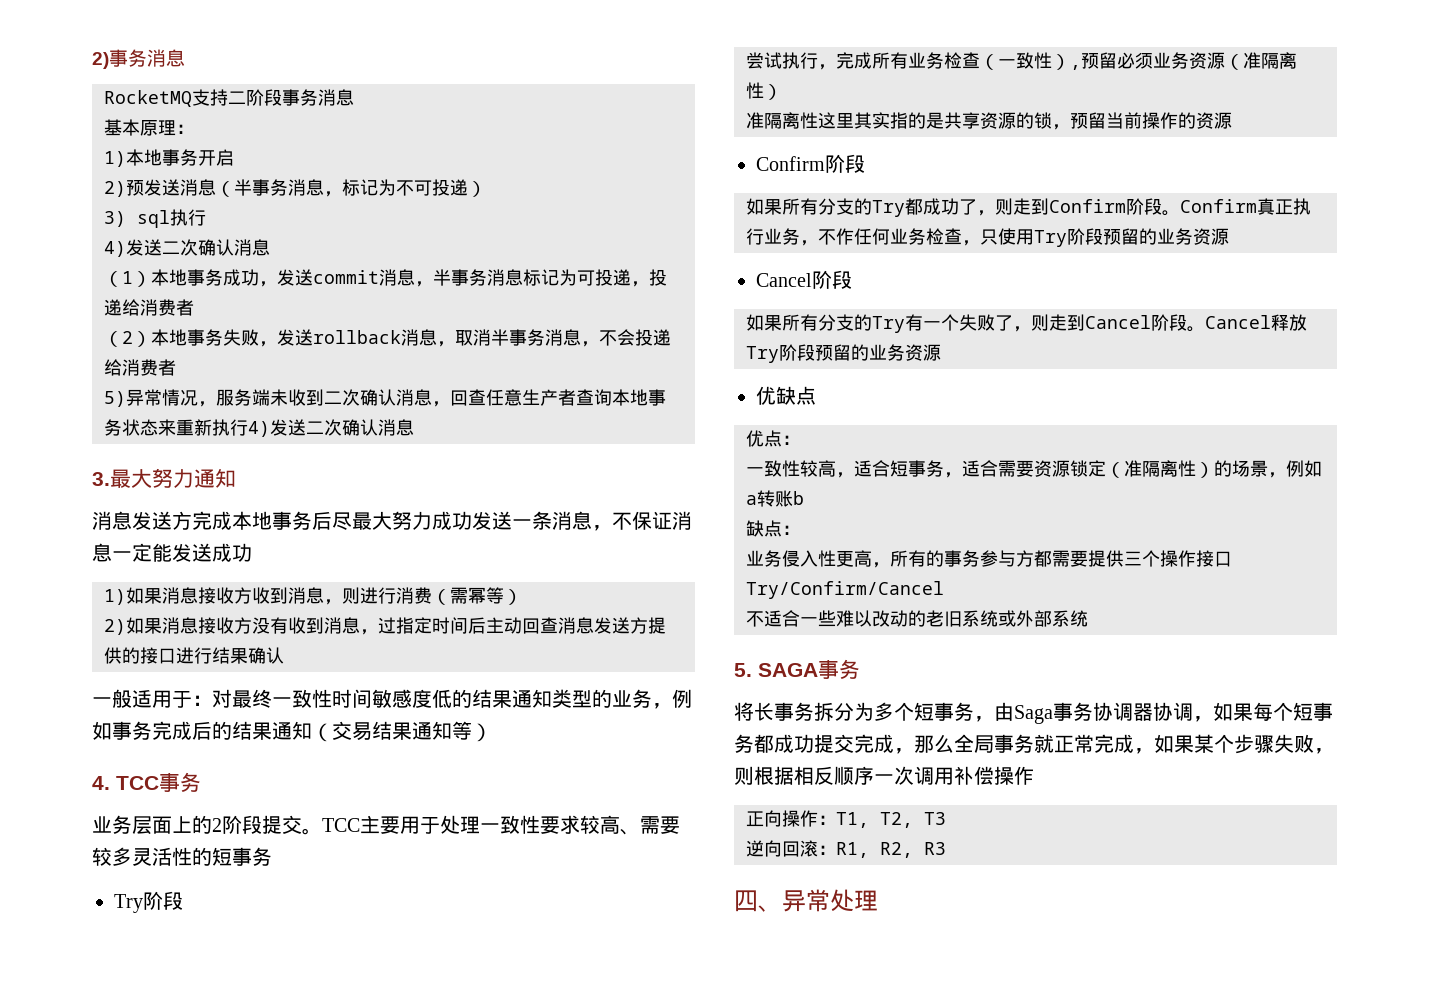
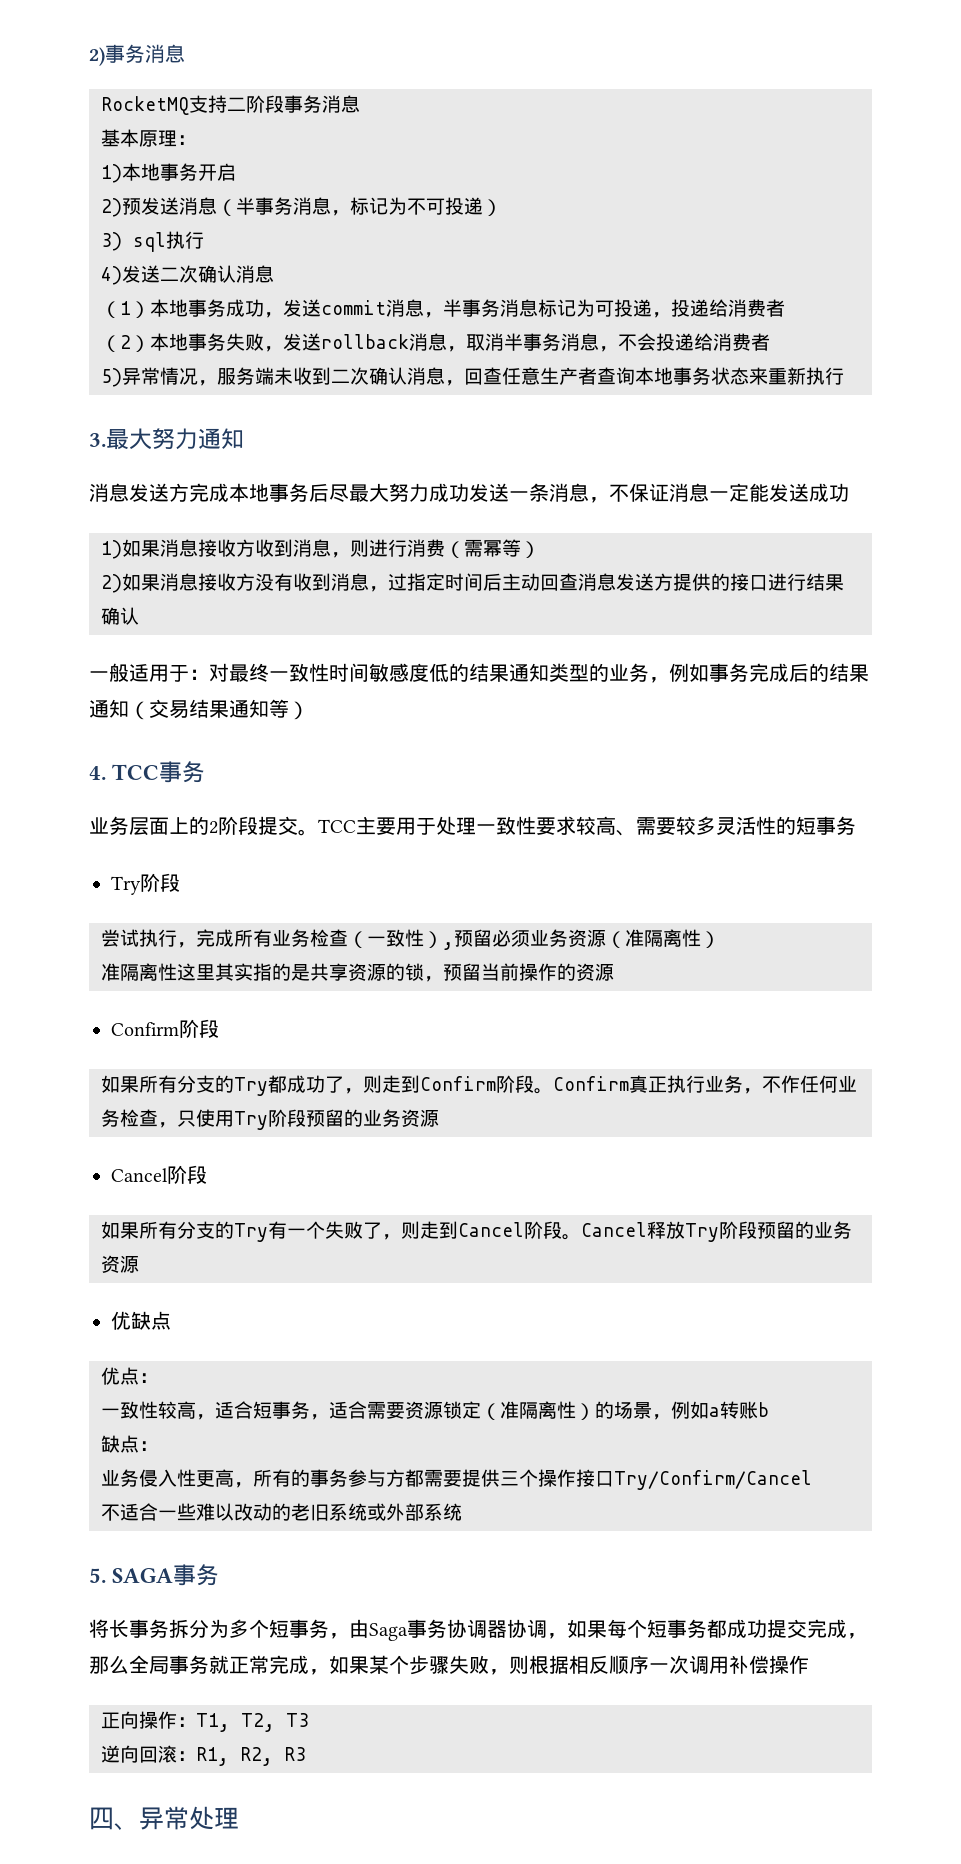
- 5)异常情况，服务端未收到二次确认消息，回查任意生产者查询本地事务状态来重新执行4)发送二次确认消息
+ 5)异常情况，服务端未收到二次确认消息，回查任意生产者查询本地事务状态来重新执行

